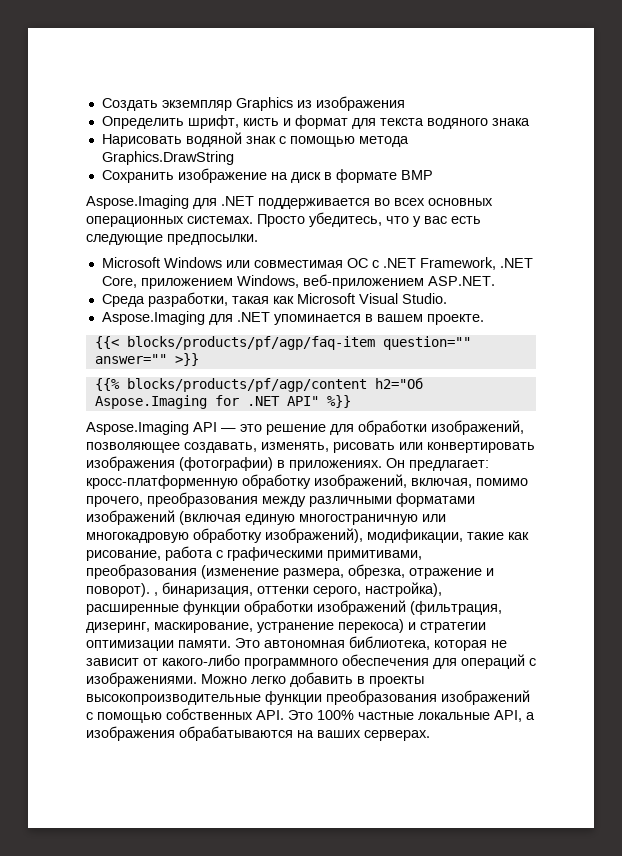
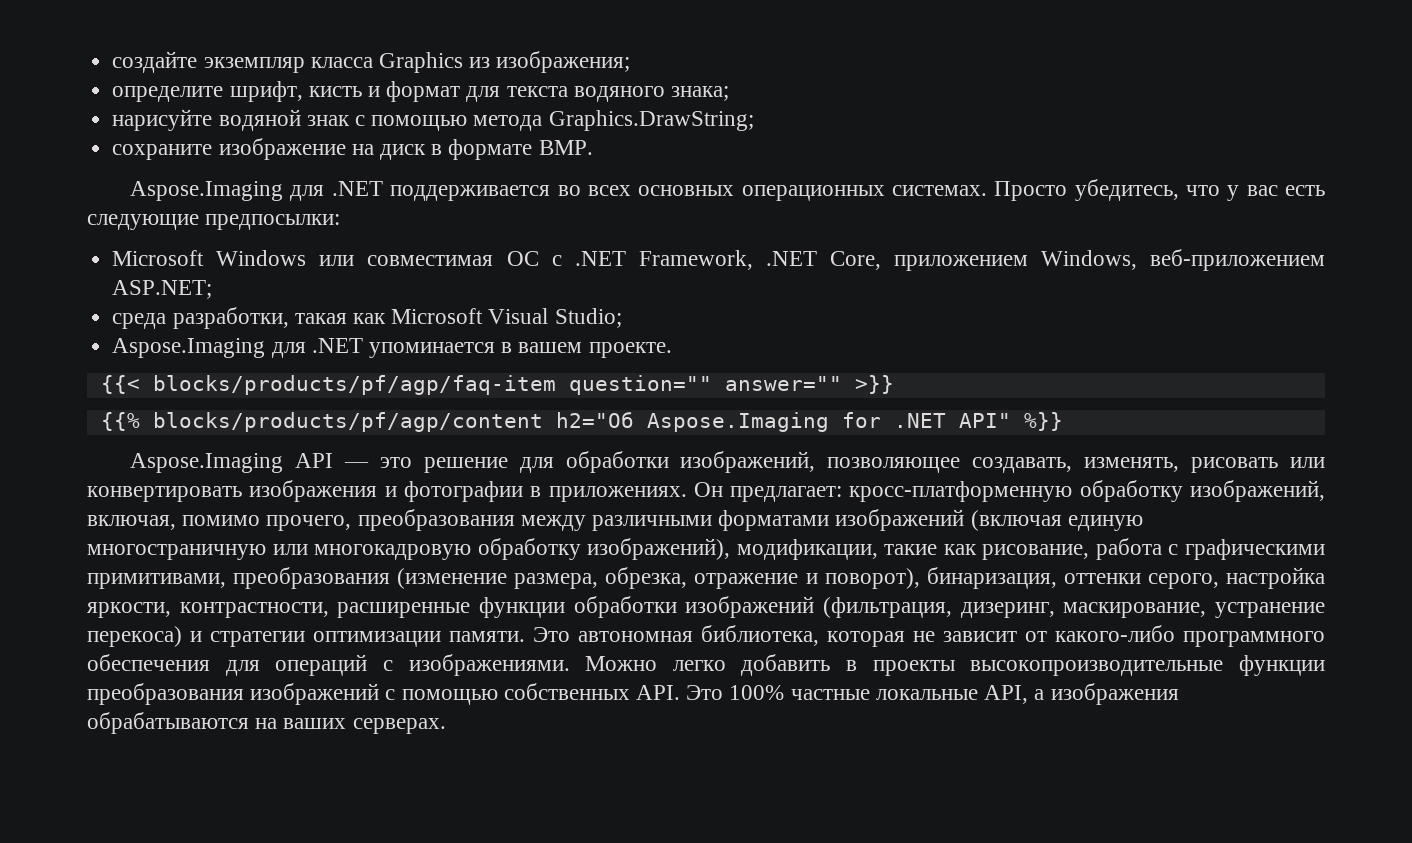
- Создать экземпляр Graphics из изображения
- Определить шрифт, кисть и формат для текста водяного знака
- Нарисовать водяной знак с помощью метода Graphics.DrawString
- Сохранить изображение на диск в формате BMP
+ создайте экземпляр класса Graphics из изображения;
+ определите шрифт, кисть и формат для текста водяного знака;
+ нарисуйте водяной знак с помощью метода Graphics.DrawString;
+ сохраните изображение на диск в формате BMP.
- Просто убедитесь, что у вас есть следующие предпосылки.
+ Просто убедитесь, что у вас есть следующие предпосылки:
- Microsoft Windows или совместимая ОС с .NET Framework, .NET Core, приложением Windows, веб-приложением ASP.NET.
- Среда разработки, такая как Microsoft Visual Studio.
+ Microsoft Windows или совместимая ОС с .NET Framework, .NET Core, приложением Windows, веб-приложением ASP.NET;
+ среда разработки, такая как Microsoft Visual Studio;
- Aspose.Imaging API — это решение для обработки изображений, позволяющее создавать, изменять, рисовать или конвертировать изображения (фотографии) в приложениях.
+ Aspose.Imaging API — это решение для обработки изображений, позволяющее создавать, изменять, рисовать или конвертировать изображения и фотографии в приложениях.
- Он предлагает: кросс-платформенную обработку изображений, включая, помимо прочего, преобразования между различными форматами изображений (включая единую многостраничную или многокадровую обработку изображений), модификации, такие как рисование, работа с графическими примитивами, преобразования (изменение размера, обрезка, отражение и поворот). , бинаризация, оттенки серого, настройка), расширенные функции обработки изображений (фильтрация, дизеринг, маскирование, устранение перекоса) и стратегии оптимизации памяти.
+ Он предлагает: кросс-платформенную обработку изображений, включая, помимо прочего, преобразования между различными форматами изображений (включая единую многостраничную или многокадровую обработку изображений), модификации, такие как рисование, работа с графическими примитивами, преобразования (изменение размера, обрезка, отражение и поворот), бинаризация, оттенки серого, настройка яркости, контрастности, расширенные функции обработки изображений (фильтрация, дизеринг, маскирование, устранение перекоса) и стратегии оптимизации памяти.

